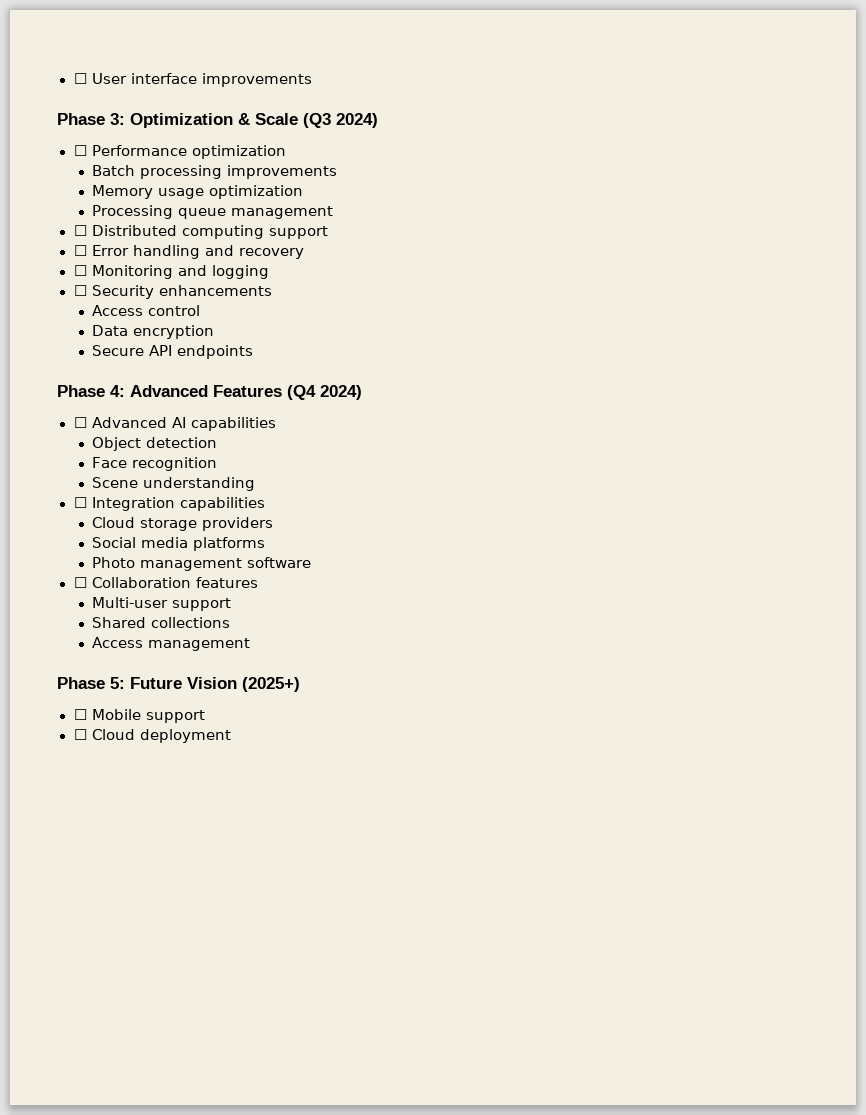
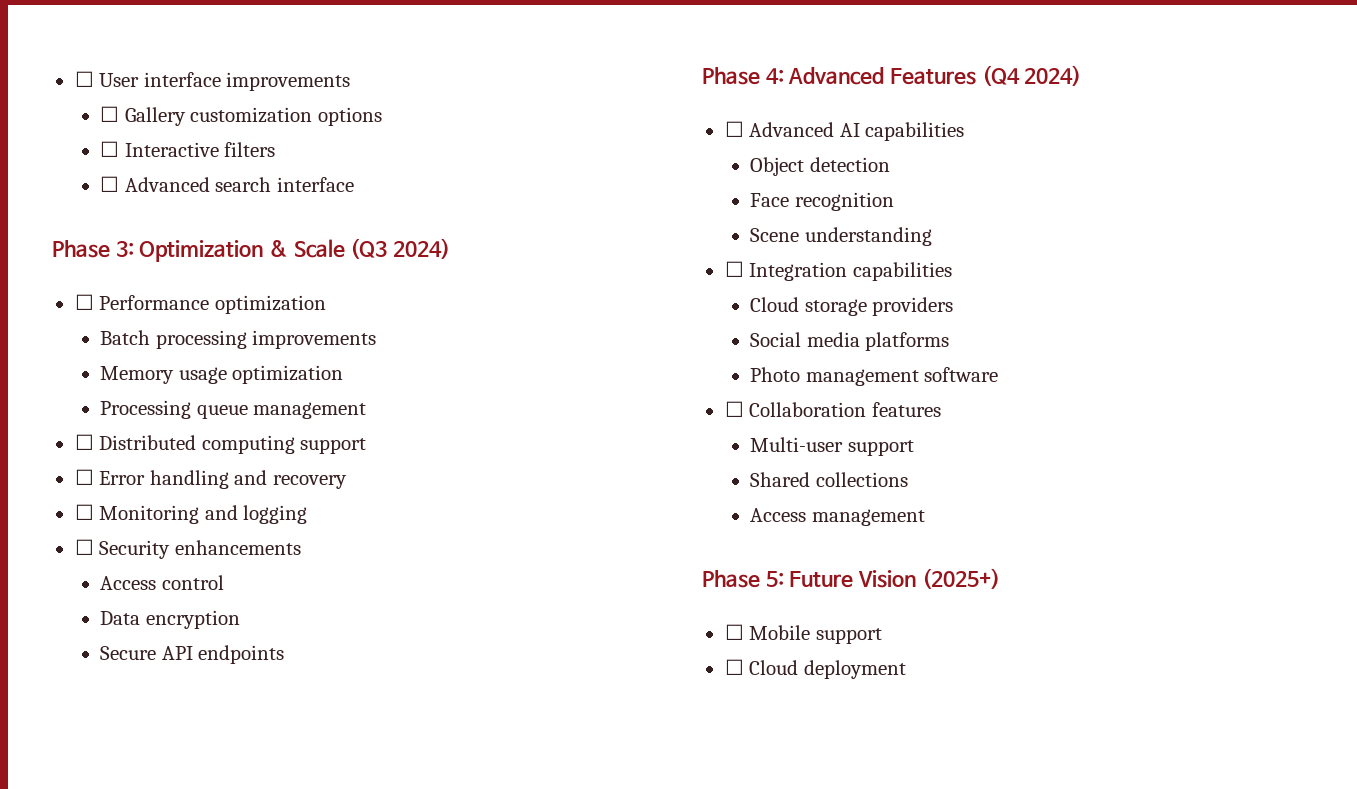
+ ☐ Gallery customization options
+ ☐ Interactive filters
+ ☐ Advanced search interface

